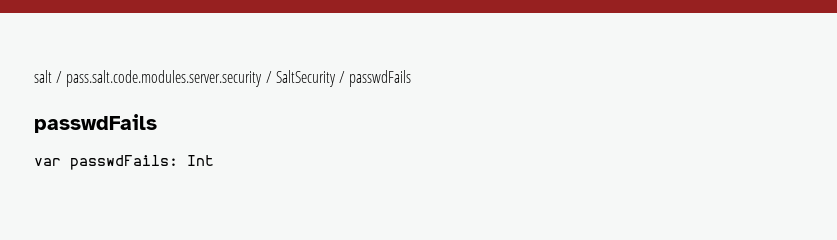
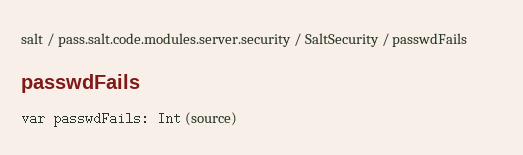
- var passwdFails: Int
+ var passwdFails: Int (source)

